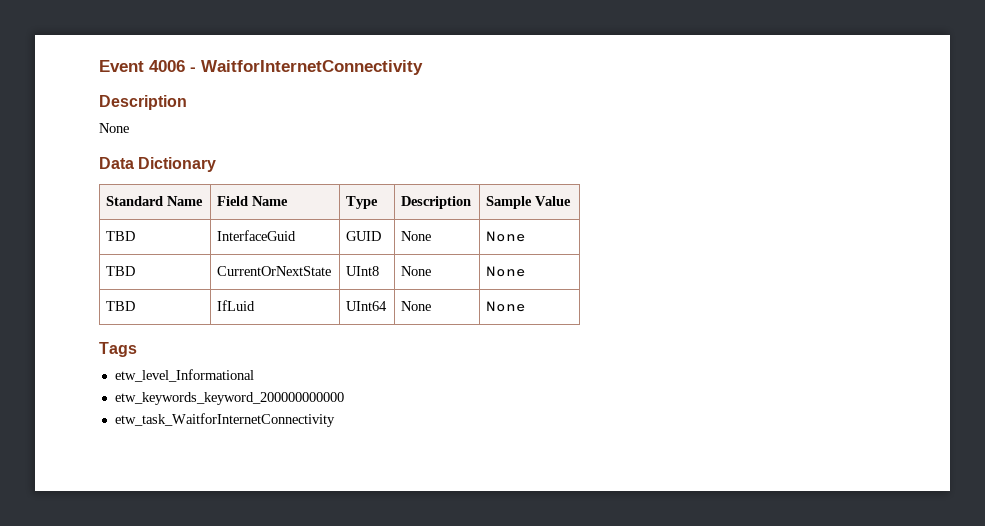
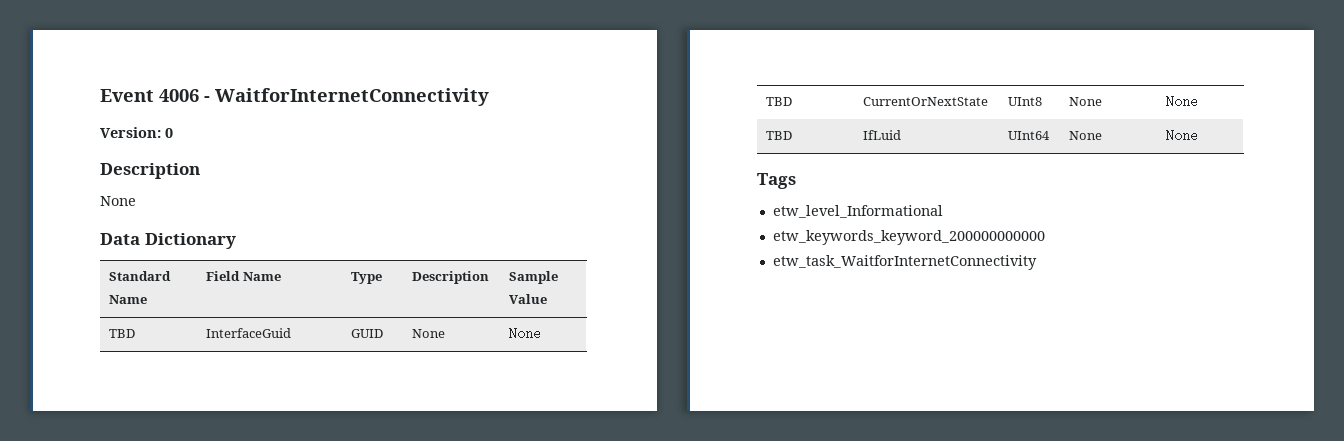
+ Version: 0

